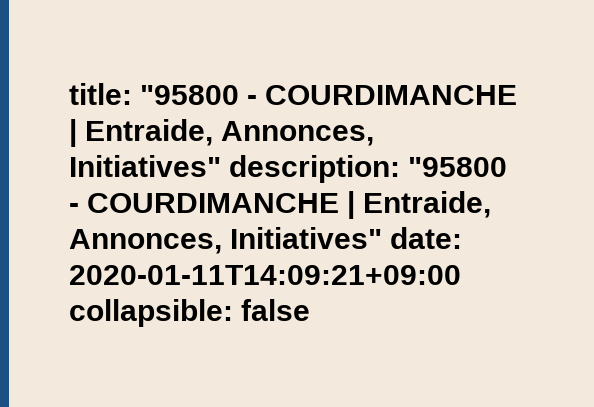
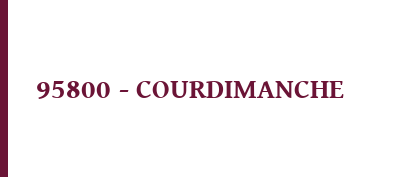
- title: "95800 - COURDIMANCHE | Entraide, Annonces, Initiatives" description: "95800 - COURDIMANCHE | Entraide, Annonces, Initiatives" date: 2020-01-11T14:09:21+09:00 collapsible: false
+ 95800 - COURDIMANCHE

